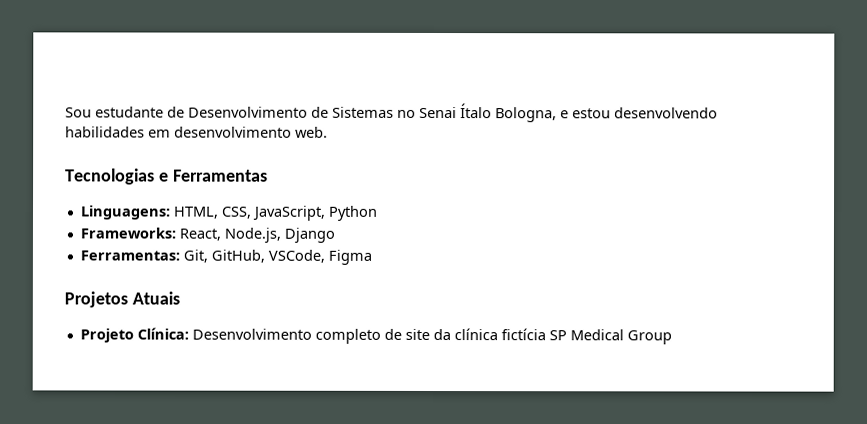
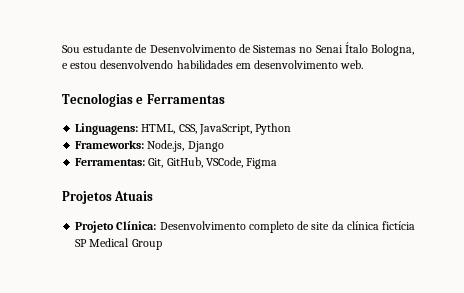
- Frameworks: React, Node.js, Django
+ Frameworks: Node.js, Django

